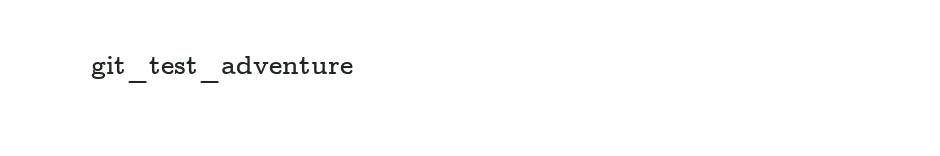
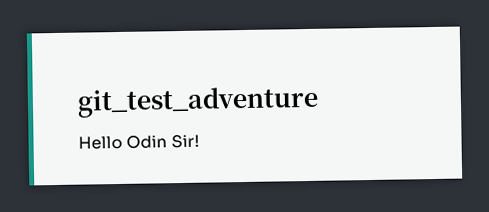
+ Hello Odin Sir!

